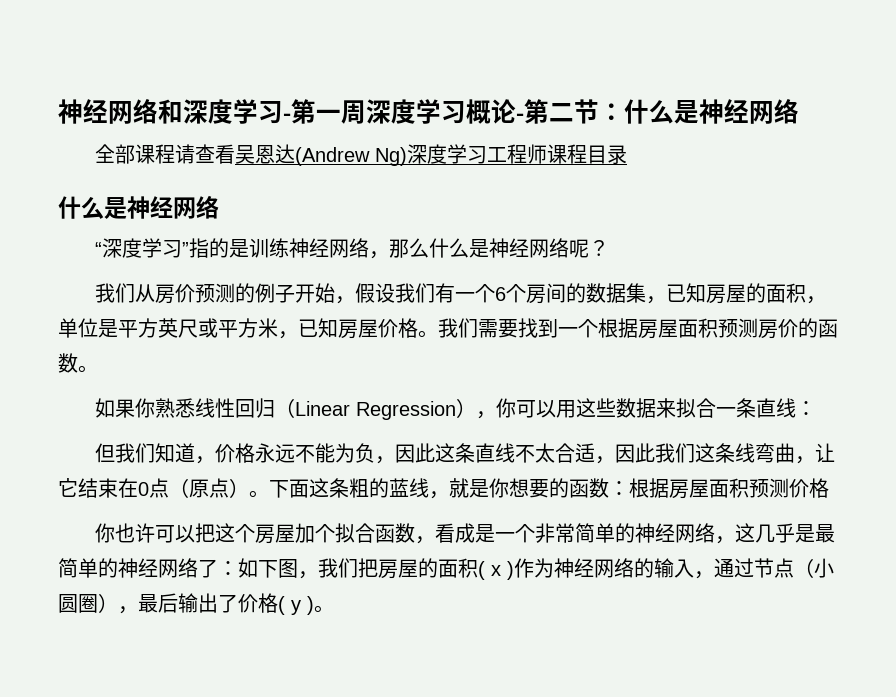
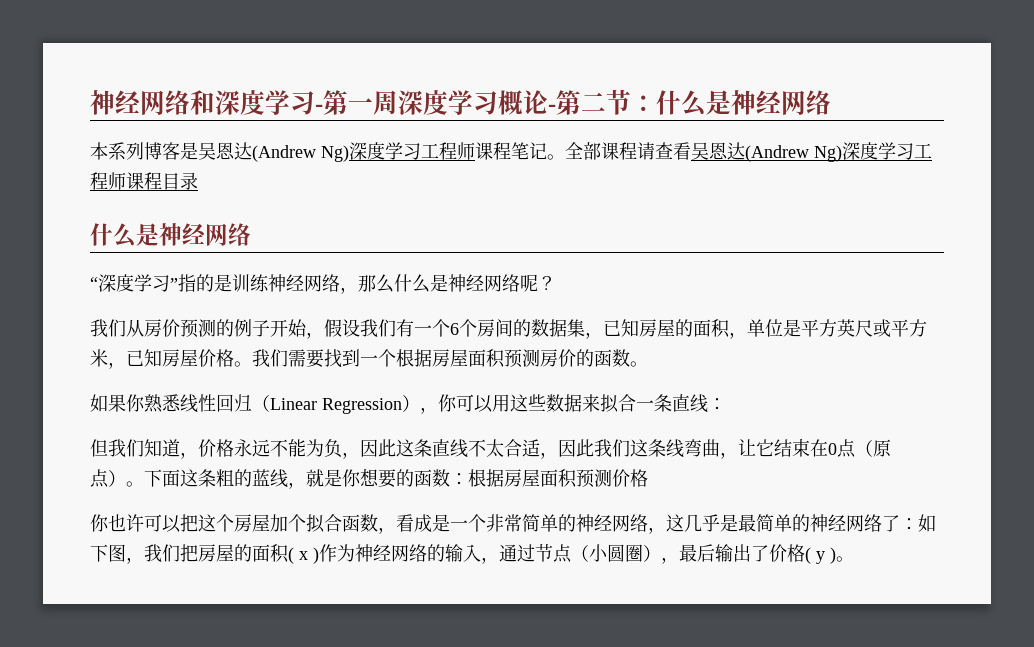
+ 本系列博客是吴恩达(Andrew Ng)深度学习工程师课程笔记。

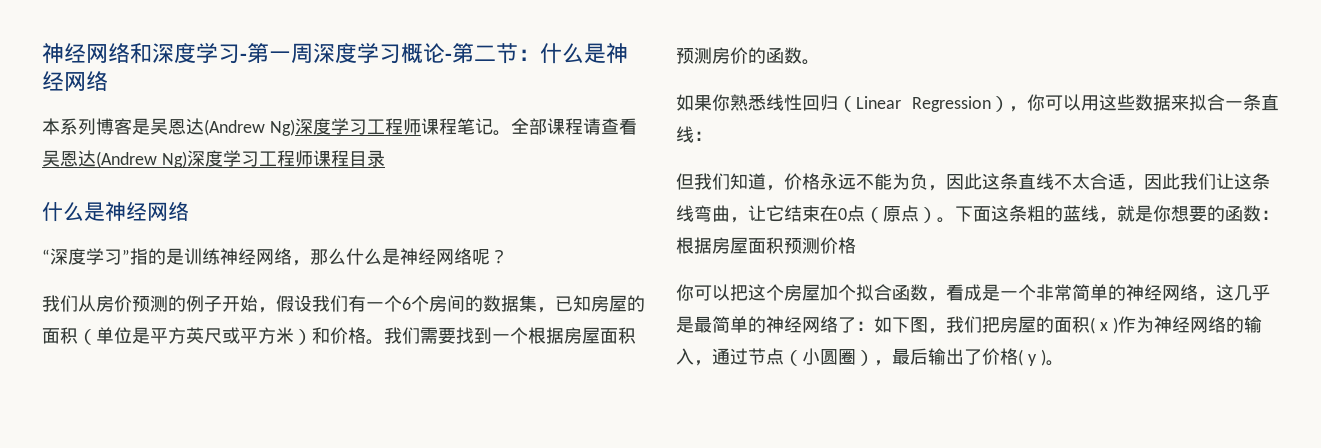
- 我们从房价预测的例子开始，假设我们有一个6个房间的数据集，已知房屋的面积，单位是平方英尺或平方米，已知房屋价格。
+ 我们从房价预测的例子开始，假设我们有一个6个房间的数据集，已知房屋的面积（单位是平方英尺或平方米）和价格。
- 但我们知道，价格永远不能为负，因此这条直线不太合适，因此我们这条线弯曲，让它结束在0点（原点）。
+ 但我们知道，价格永远不能为负，因此这条直线不太合适，因此我们让这条线弯曲，让它结束在0点（原点）。
- 你也许可以把这个房屋加个拟合函数，看成是一个非常简单的神经网络，这几乎是最简单的神经网络了：如下图，我们把房屋的面积( x )作为神经网络的输入，通过节点（小圆圈），最后输出了价格( y )。
+ 你可以把这个房屋加个拟合函数，看成是一个非常简单的神经网络，这几乎是最简单的神经网络了：如下图，我们把房屋的面积( x )作为神经网络的输入，通过节点（小圆圈），最后输出了价格( y )。

